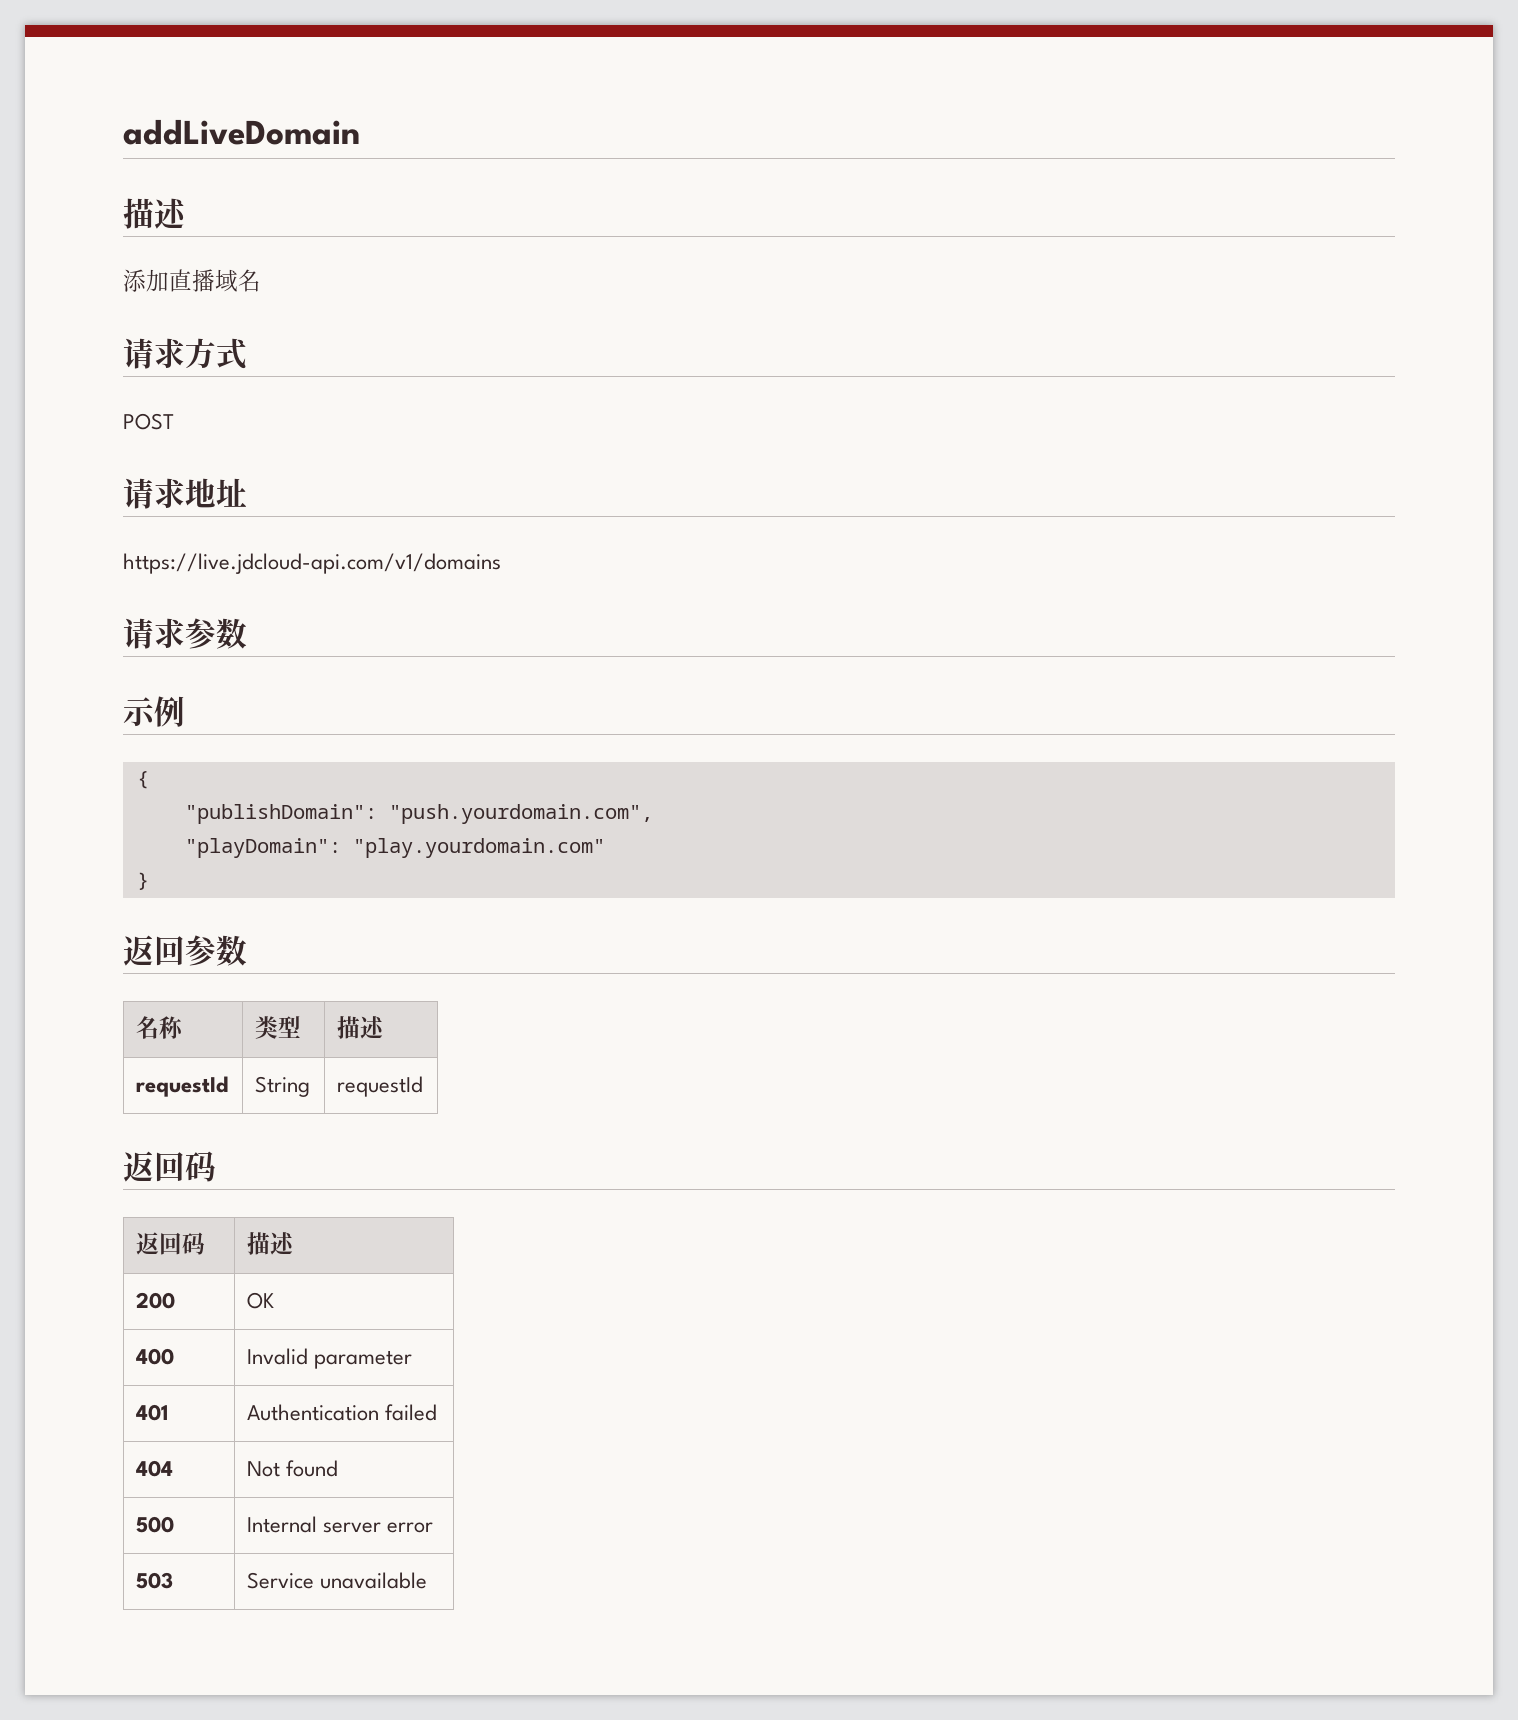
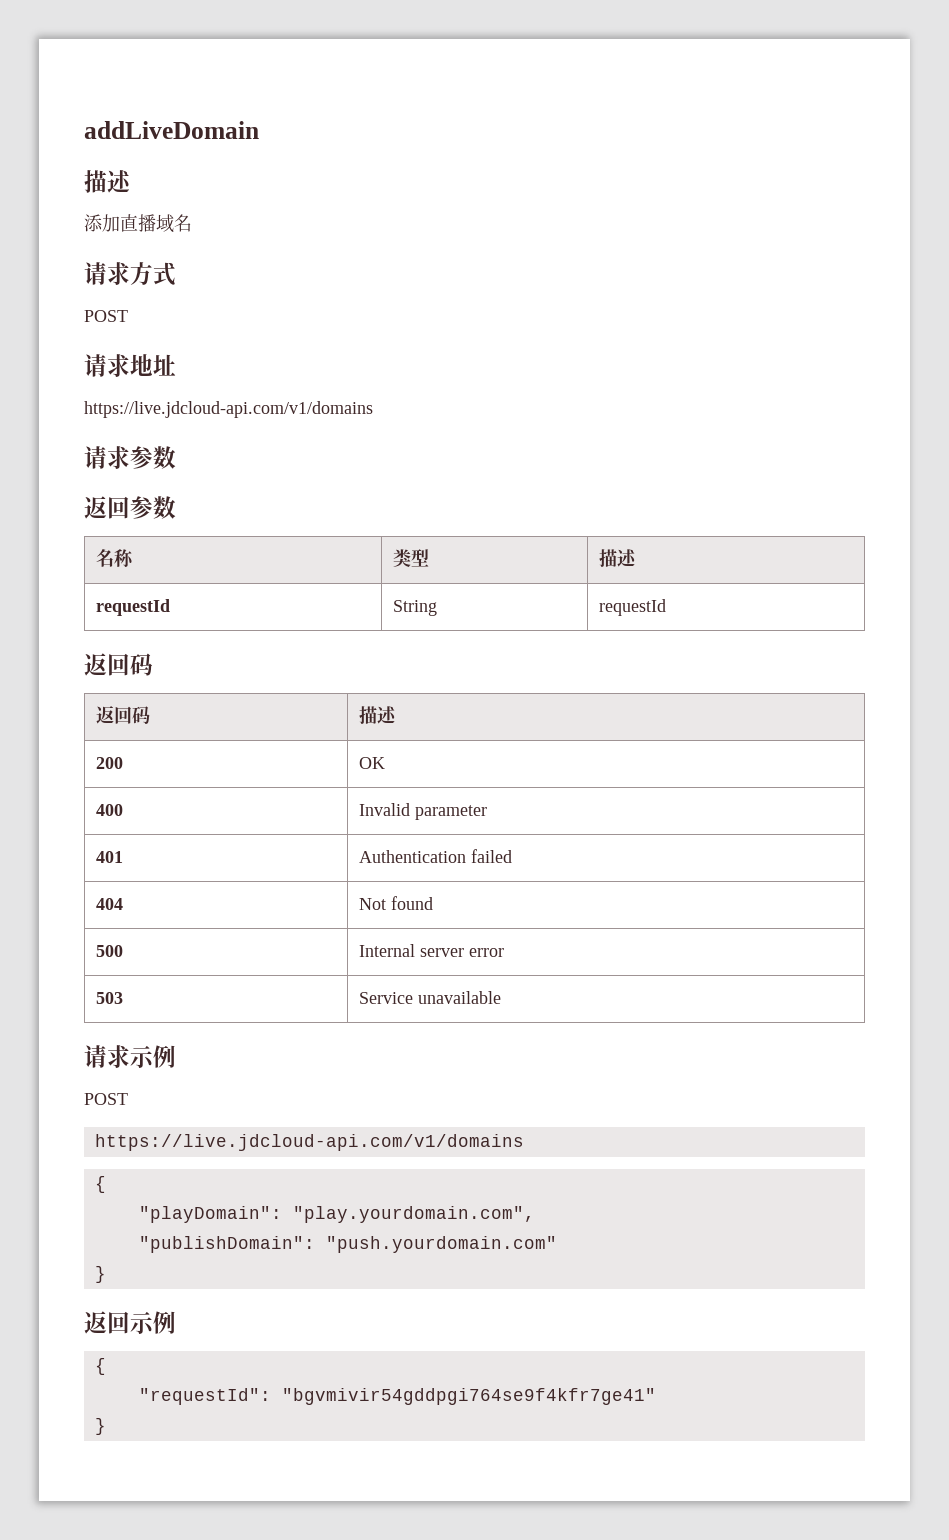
- 示例
- {
- "publishDomain": "push.yourdomain.com",
- "playDomain": "play.yourdomain.com"
- }
+ 请求示例
+ POST
+ https://live.jdcloud-api.com/v1/domains
+ {
+ "playDomain": "play.yourdomain.com",
+ "publishDomain": "push.yourdomain.com"
+ }
+ 返回示例
+ {
+ "requestId": "bgvmivir54gddpgi764se9f4kfr7ge41"
+ }

